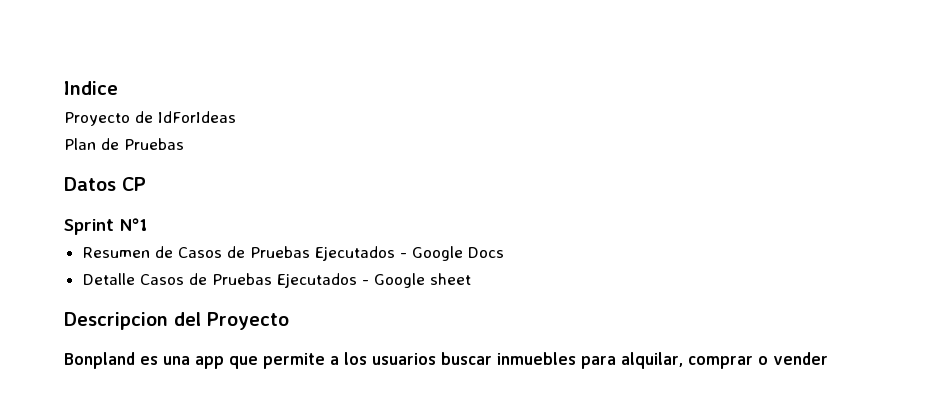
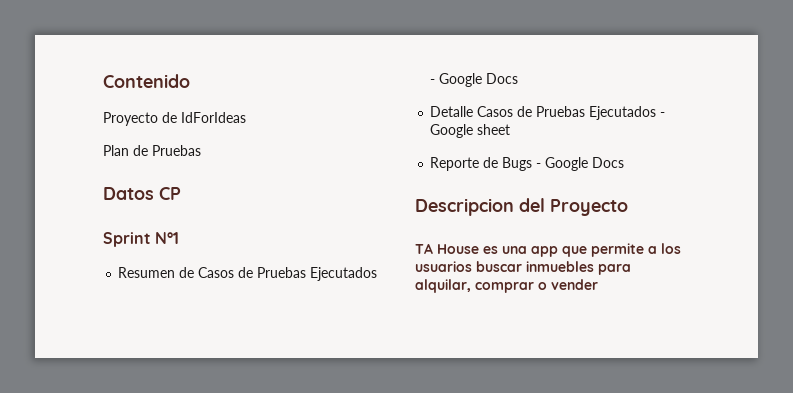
- Indice
+ Contenido
+ Reporte de Bugs - Google Docs
- Bonpland es una app que permite a los usuarios buscar inmuebles para alquilar, comprar o vender
+ TA House es una app que permite a los usuarios buscar inmuebles para alquilar, comprar o vender

